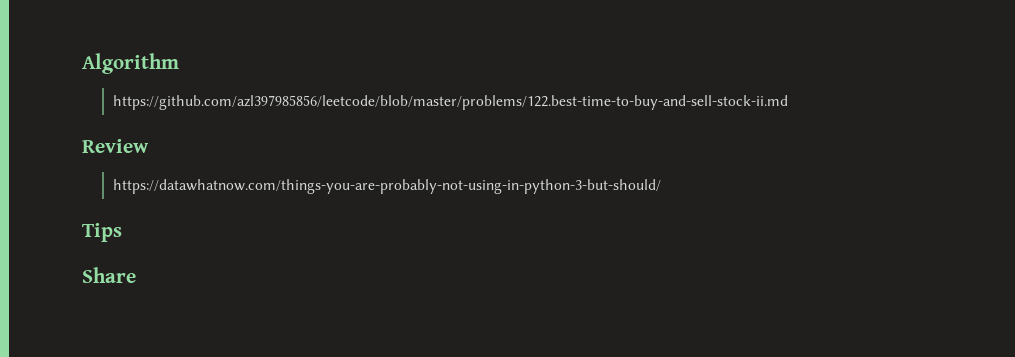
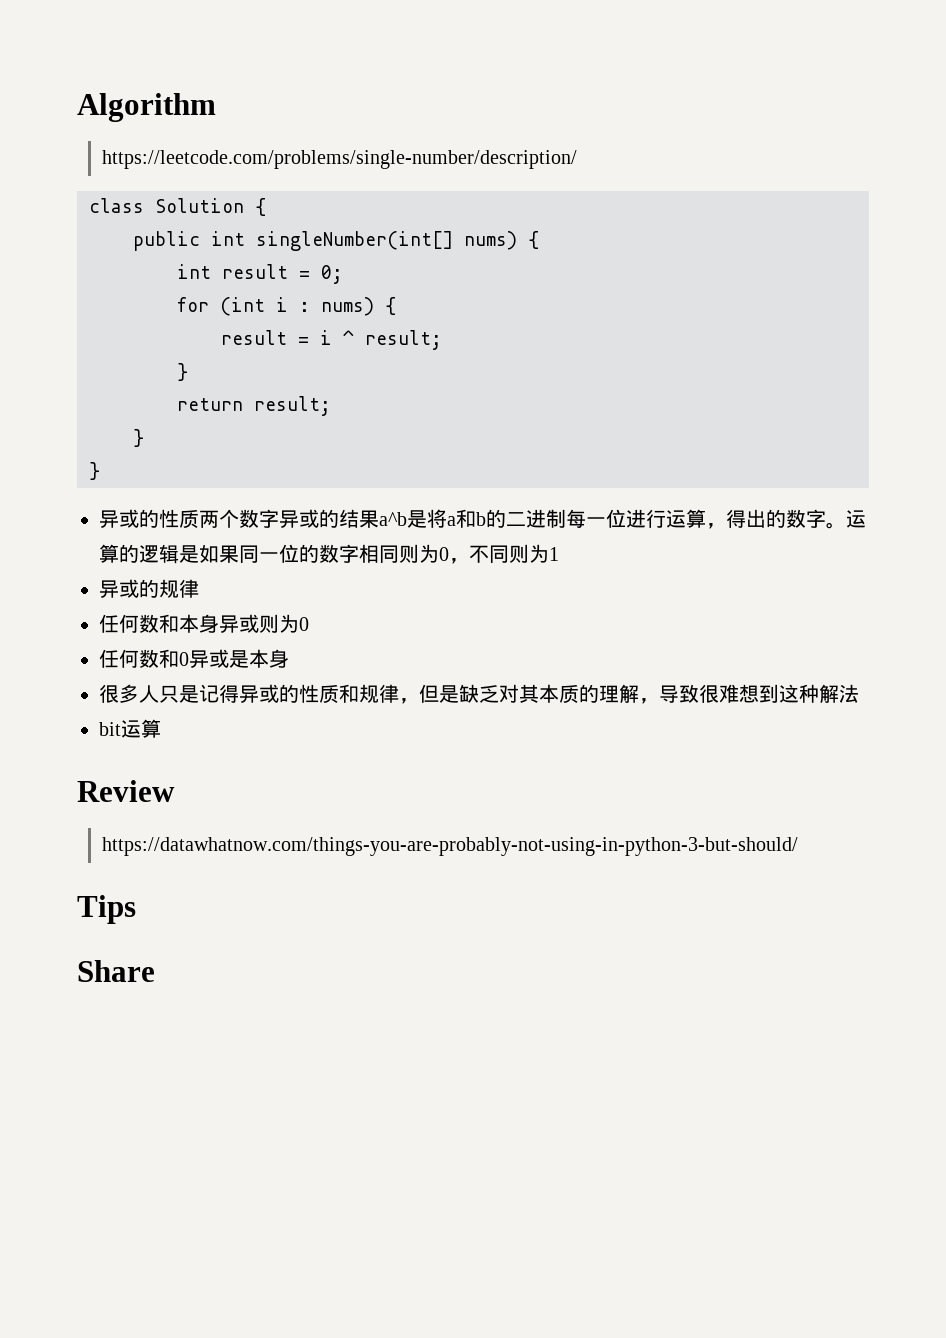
- https://github.com/azl397985856/leetcode/blob/master/problems/122.best-time-to-buy-and-sell-stock-ii.md
+ https://leetcode.com/problems/single-number/description/
+ class Solution {
+ public int singleNumber(int[] nums) {
+ int result = 0;
+ for (int i : nums) {
+ result = i ^ result;
+ }
+ return result;
+ }
+ }
+ 异或的性质两个数字异或的结果a^b是将a和b的二进制每一位进行运算，得出的数字。运算的逻辑是如果同一位的数字相同则为0，不同则为1
+ 异或的规律
+ 任何数和本身异或则为0
+ 任何数和0异或是本身
+ 很多人只是记得异或的性质和规律，但是缺乏对其本质的理解，导致很难想到这种解法
+ bit运算

